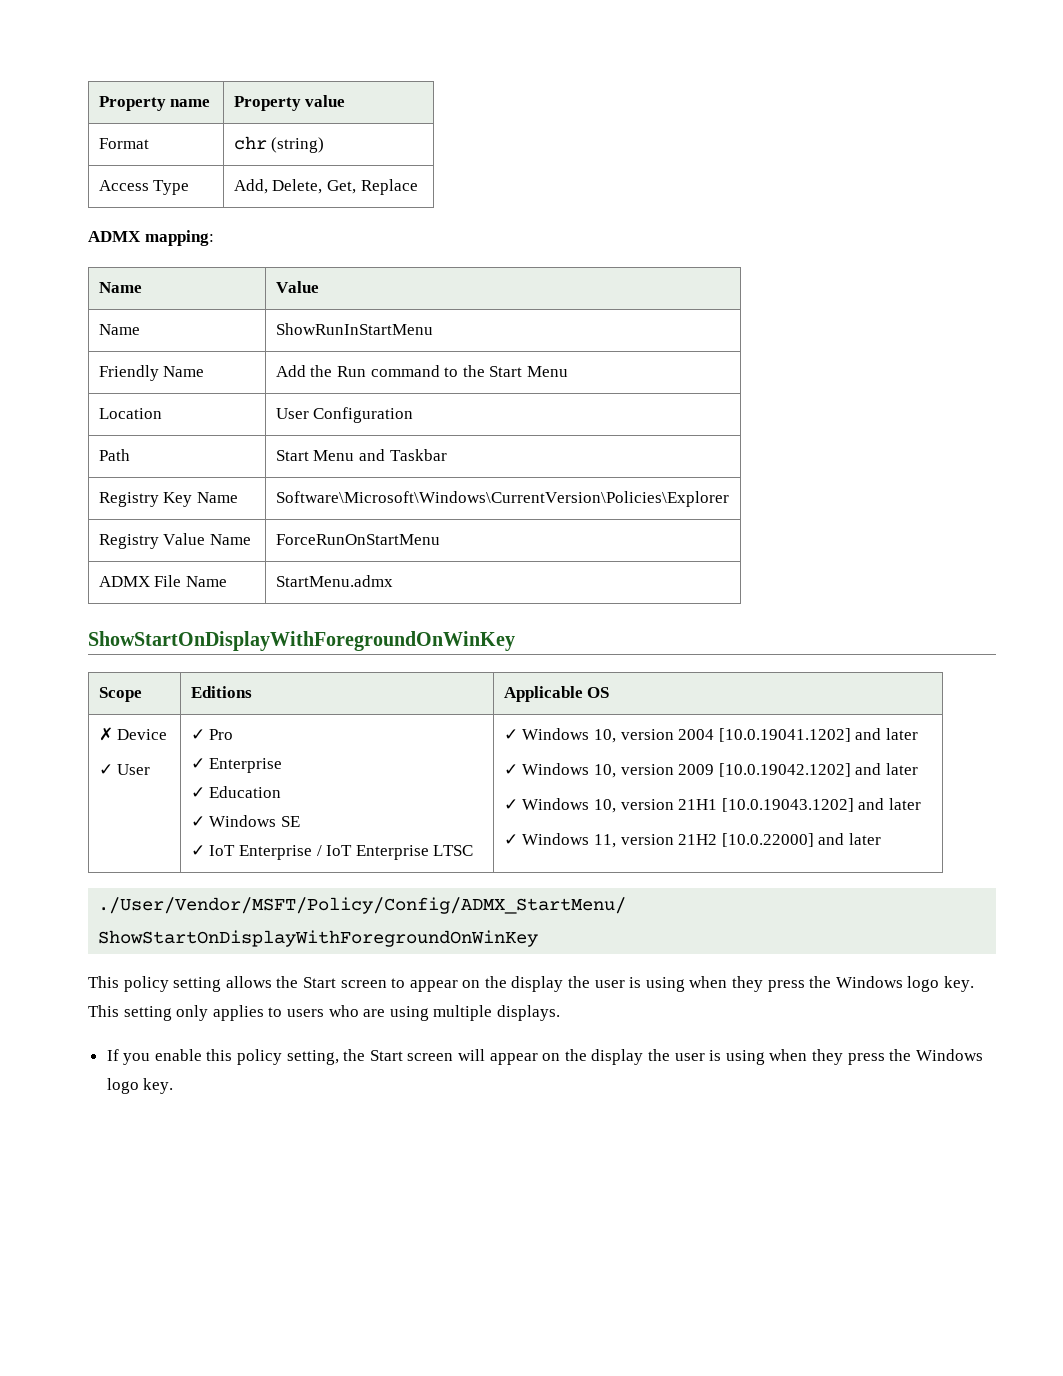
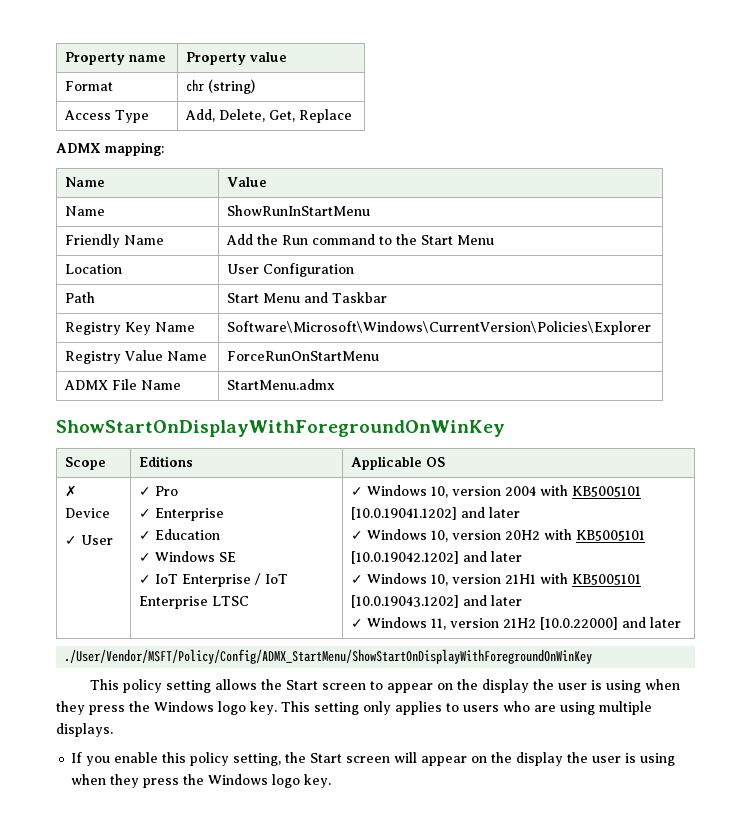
- ✓ Windows 10, version 2004 [10.0.19041.1202] and later
+ ✓ Windows 10, version 2004 with KB5005101 [10.0.19041.1202] and later
- ✓ Windows 10, version 2009 [10.0.19042.1202] and later
+ ✓ Windows 10, version 20H2 with KB5005101 [10.0.19042.1202] and later
- ✓ Windows 10, version 21H1 [10.0.19043.1202] and later
+ ✓ Windows 10, version 21H1 with KB5005101 [10.0.19043.1202] and later

